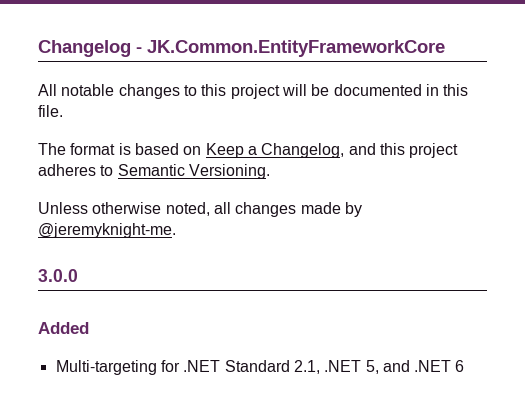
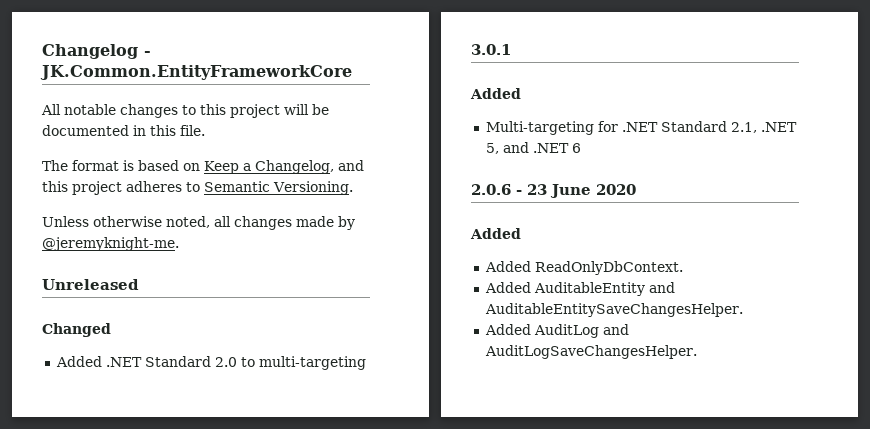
- 3.0.0
+ Unreleased
+ Changed
+ Added .NET Standard 2.0 to multi-targeting
+ 3.0.1
+ 2.0.6 - 23 June 2020
+ Added
+ Added ReadOnlyDbContext.
+ Added AuditableEntity and AuditableEntitySaveChangesHelper.
+ Added AuditLog and AuditLogSaveChangesHelper.

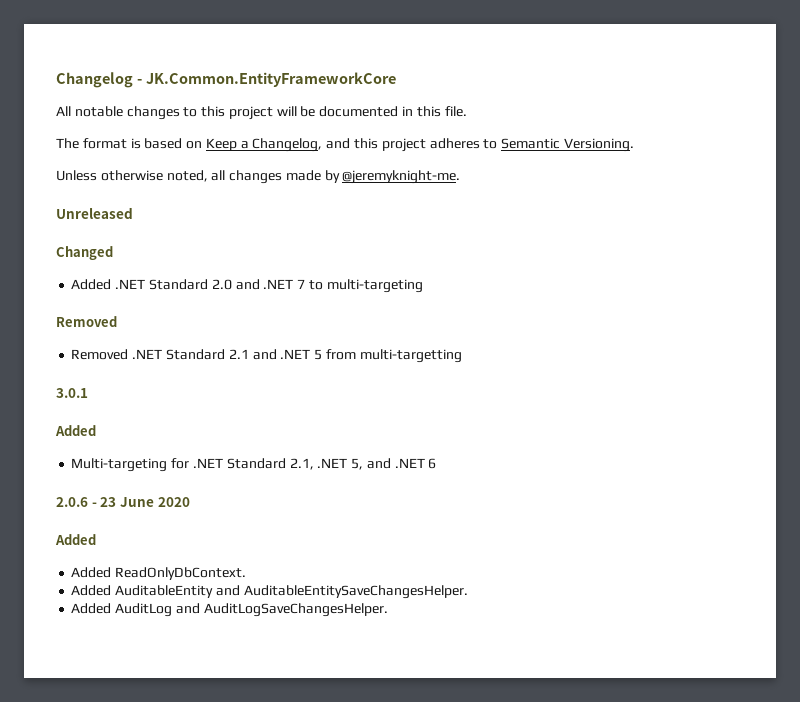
- Added .NET Standard 2.0 to multi-targeting
+ Added .NET Standard 2.0 and .NET 7 to multi-targeting
+ Removed
+ Removed .NET Standard 2.1 and .NET 5 from multi-targetting

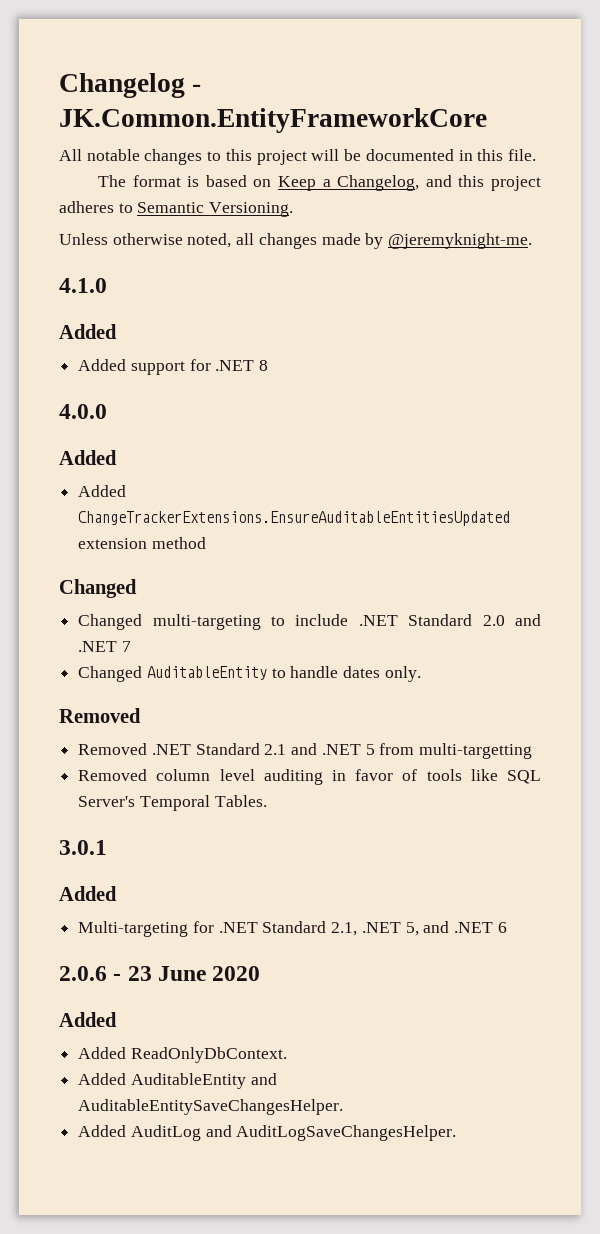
- Unreleased
+ 4.1.0
+ Added
+ Added support for .NET 8
+ 4.0.0
+ Added
+ Added ChangeTrackerExtensions.EnsureAuditableEntitiesUpdated extension method
  Changed
- Added .NET Standard 2.0 and .NET 7 to multi-targeting
+ Changed multi-targeting to include .NET Standard 2.0 and .NET 7
+ Changed AuditableEntity to handle dates only.
+ Removed column level auditing in favor of tools like SQL Server's Temporal Tables.

